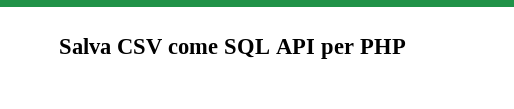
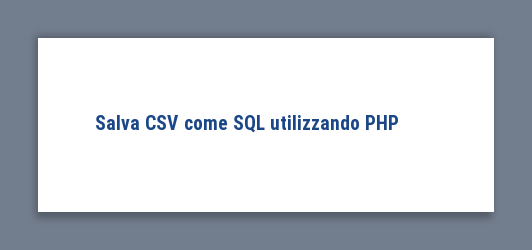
- Salva CSV come SQL API per PHP
+ Salva CSV come SQL utilizzando PHP

